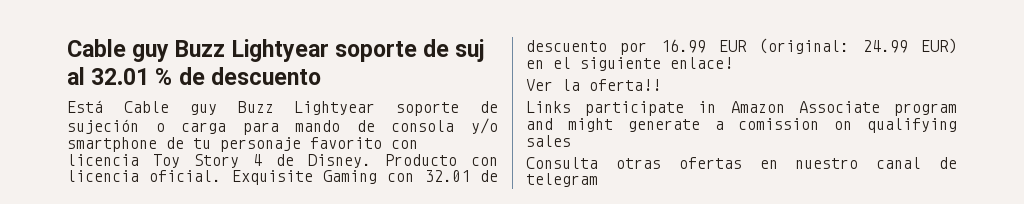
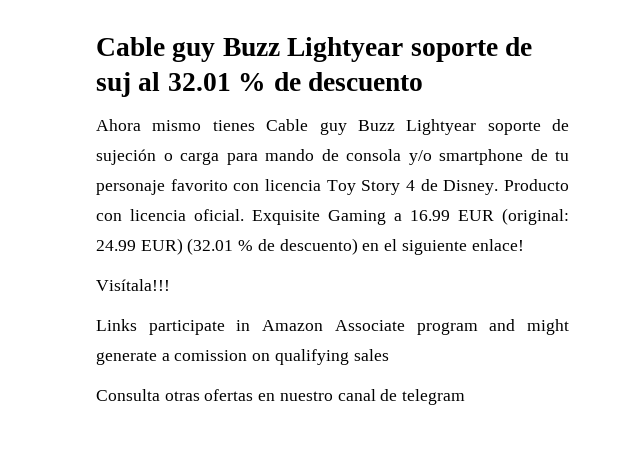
- Está Cable guy Buzz Lightyear soporte de sujeción o carga para mando de consola y/o smartphone de tu personaje favorito con licencia Toy Story 4 de Disney.
+ Ahora mismo tienes Cable guy Buzz Lightyear soporte de sujeción o carga para mando de consola y/o smartphone de tu personaje favorito con licencia Toy Story 4 de Disney.
- Exquisite Gaming con 32.01 de descuento por 16.99 EUR (original: 24.99 EUR) en el siguiente enlace!
+ Exquisite Gaming a 16.99 EUR (original: 24.99 EUR) (32.01 % de descuento) en el siguiente enlace!
- Ver la oferta!!
+ Visítala!!!

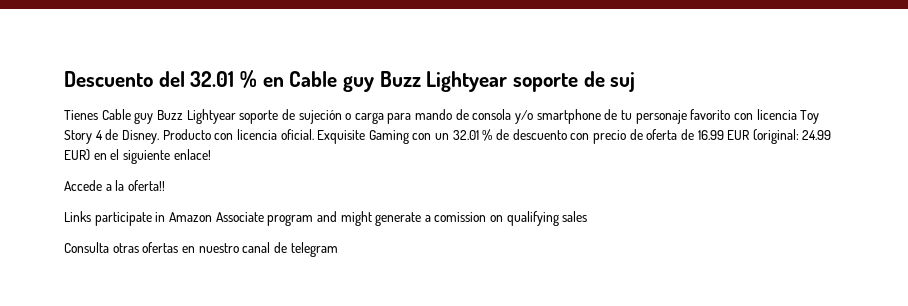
- Cable guy Buzz Lightyear soporte de suj al 32.01 % de descuento
- Ahora mismo tienes Cable guy Buzz Lightyear soporte de sujeción o carga para mando de consola y/o smartphone de tu personaje favorito con licencia Toy Story 4 de Disney.
+ Descuento del 32.01 % en Cable guy Buzz Lightyear soporte de suj
+ Tienes Cable guy Buzz Lightyear soporte de sujeción o carga para mando de consola y/o smartphone de tu personaje favorito con licencia Toy Story 4 de Disney.
- Exquisite Gaming a 16.99 EUR (original: 24.99 EUR) (32.01 % de descuento) en el siguiente enlace!
+ Exquisite Gaming con un 32.01 % de descuento con precio de oferta de 16.99 EUR (original: 24.99 EUR) en el siguiente enlace!
- Visítala!!!
+ Accede a la oferta!!

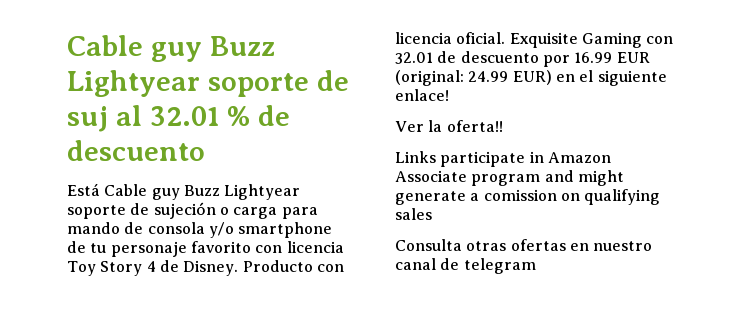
- Descuento del 32.01 % en Cable guy Buzz Lightyear soporte de suj
- Tienes Cable guy Buzz Lightyear soporte de sujeción o carga para mando de consola y/o smartphone de tu personaje favorito con licencia Toy Story 4 de Disney.
+ Cable guy Buzz Lightyear soporte de suj al 32.01 % de descuento
+ Está Cable guy Buzz Lightyear soporte de sujeción o carga para mando de consola y/o smartphone de tu personaje favorito con licencia Toy Story 4 de Disney.
- Exquisite Gaming con un 32.01 % de descuento con precio de oferta de 16.99 EUR (original: 24.99 EUR) en el siguiente enlace!
+ Exquisite Gaming con 32.01 de descuento por 16.99 EUR (original: 24.99 EUR) en el siguiente enlace!
- Accede a la oferta!!
+ Ver la oferta!!

